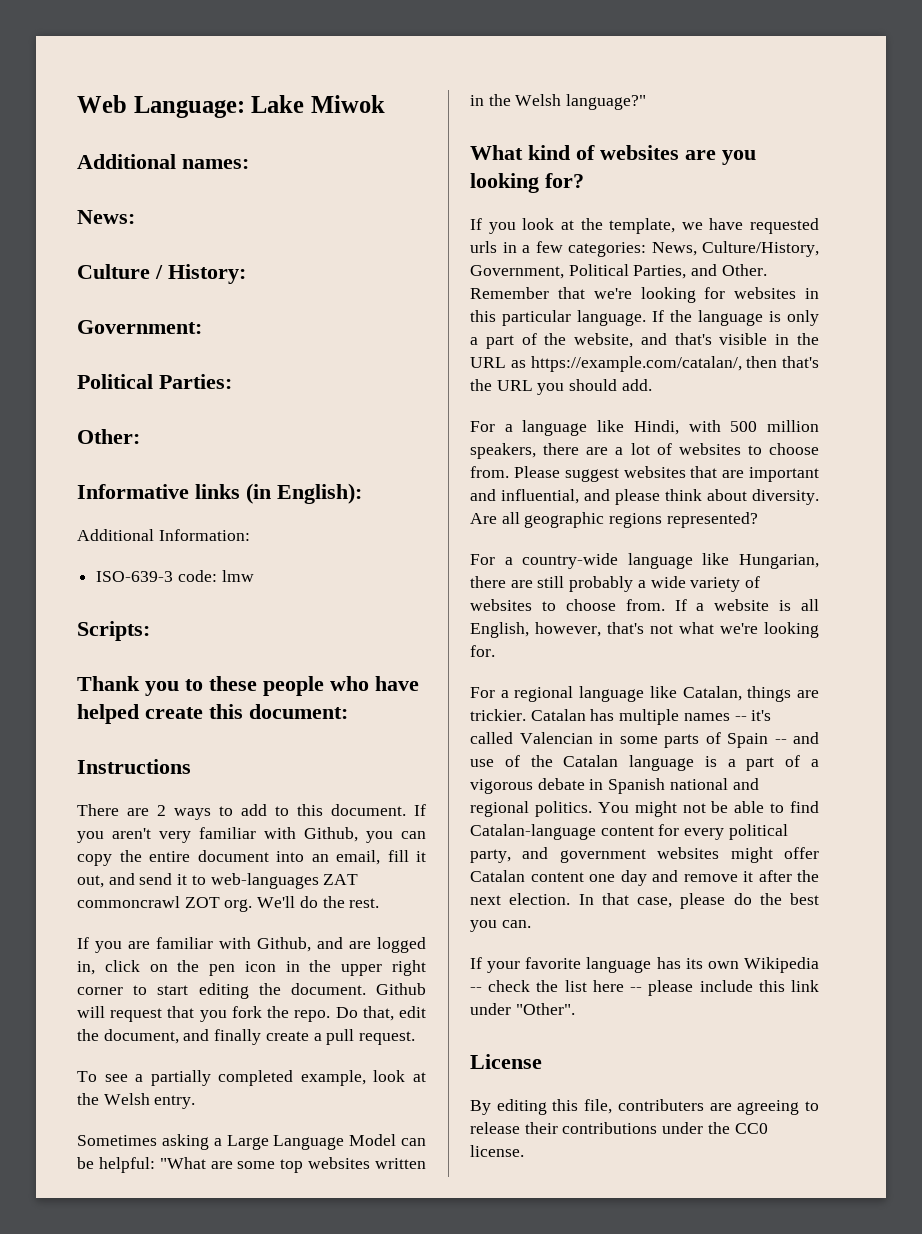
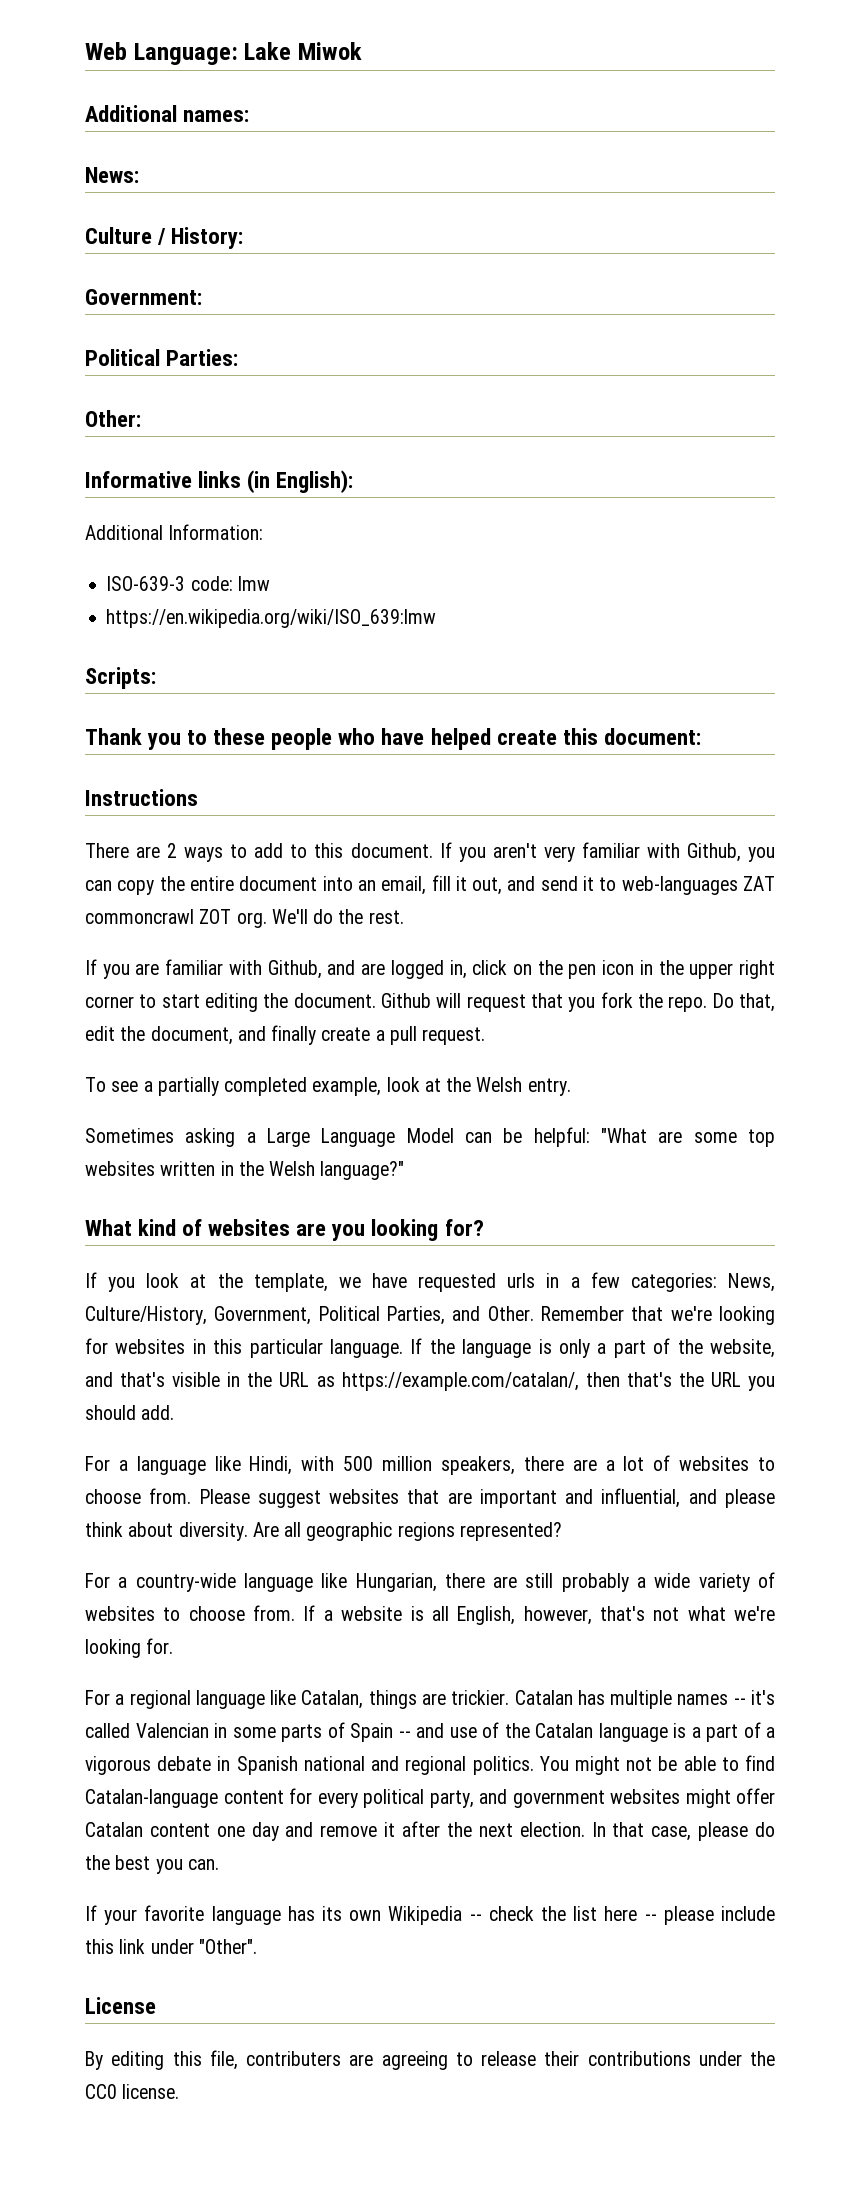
+ https://en.wikipedia.org/wiki/ISO_639:lmw

